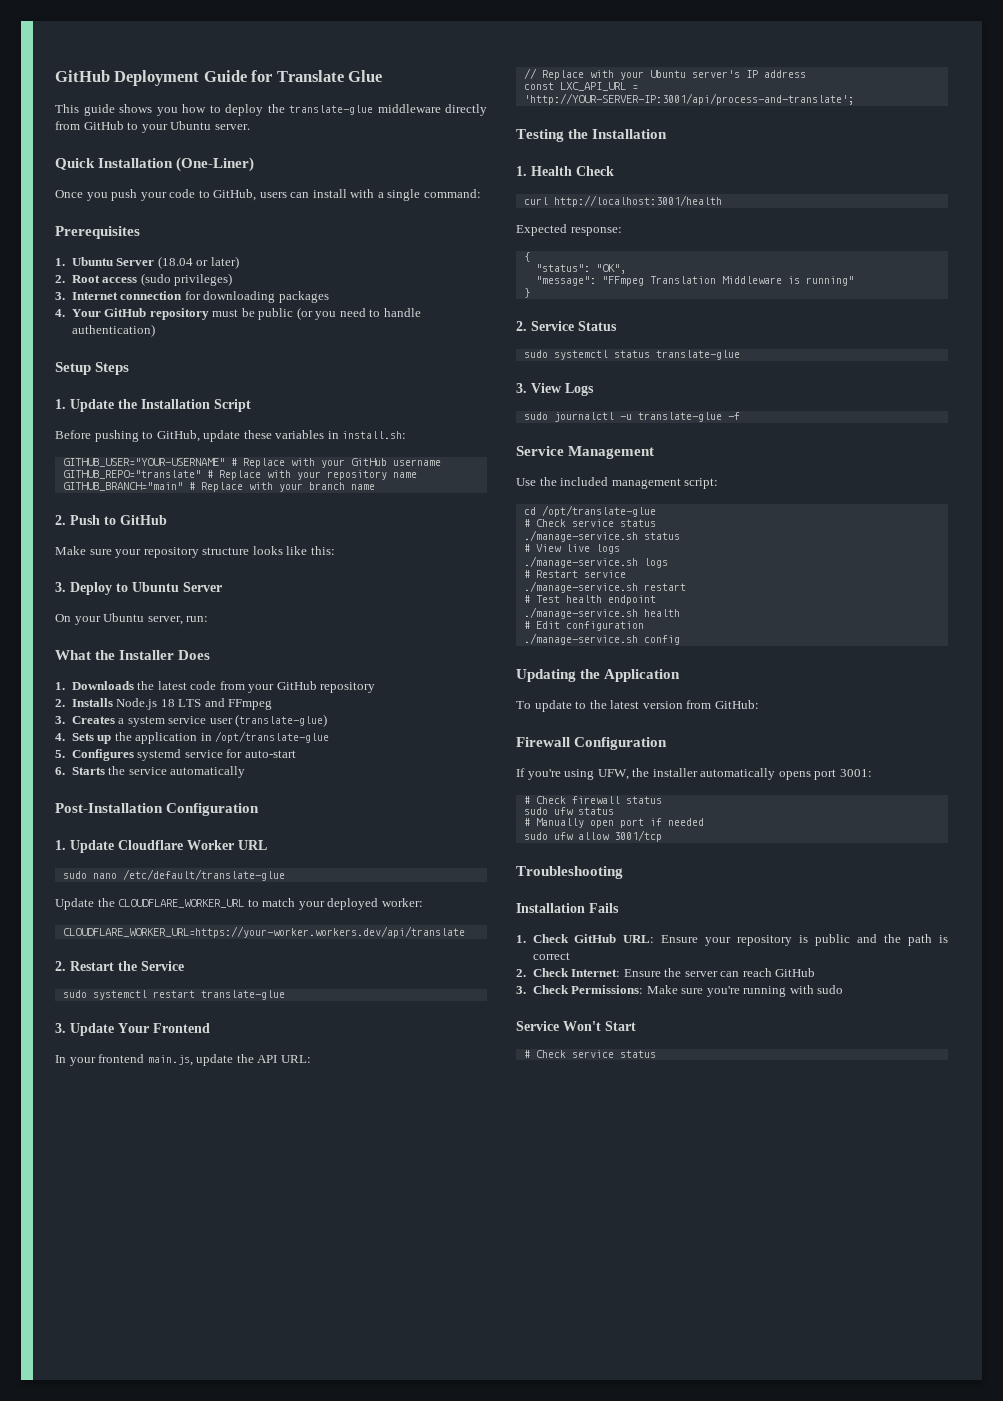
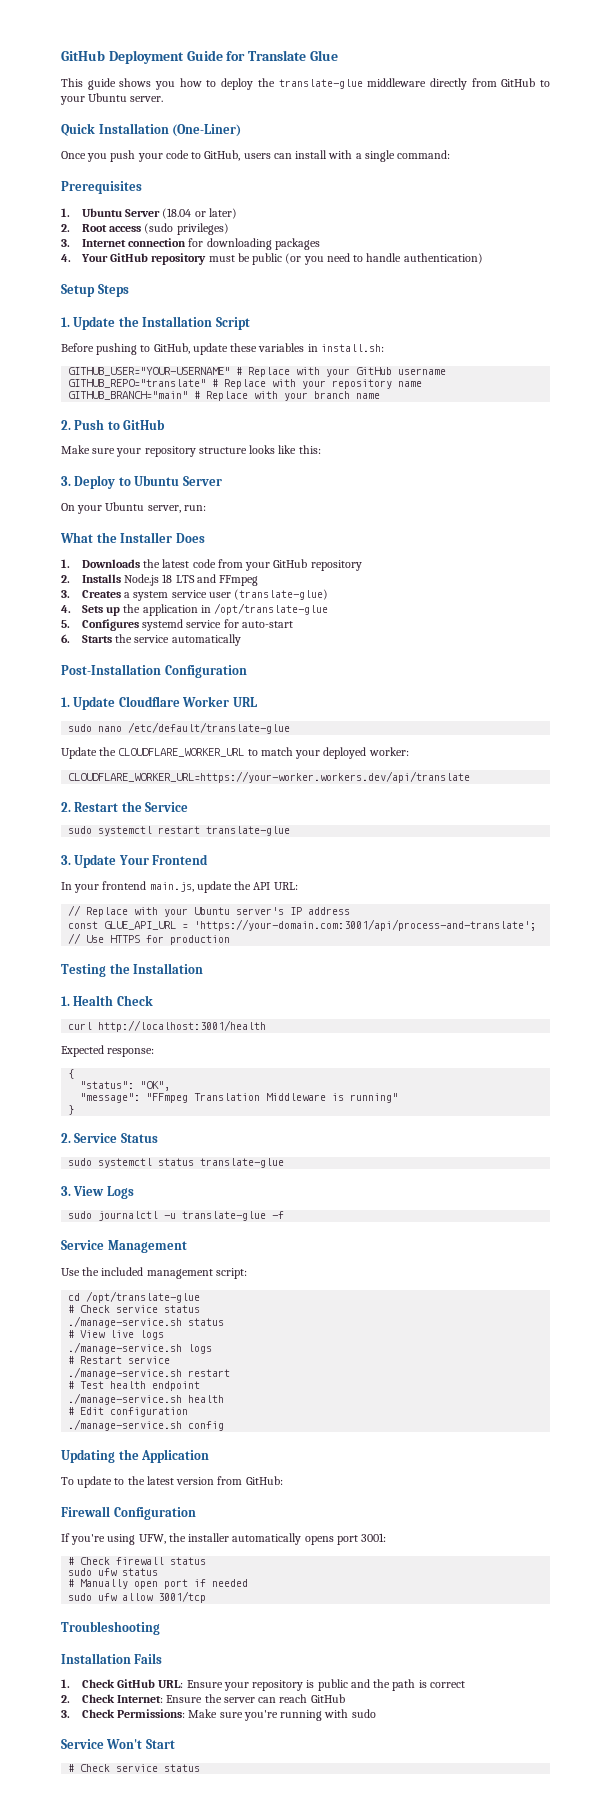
- const LXC_API_URL = 'http://YOUR-SERVER-IP:3001/api/process-and-translate';
+ const GLUE_API_URL = 'https://your-domain.com:3001/api/process-and-translate'; // Use HTTPS for production

